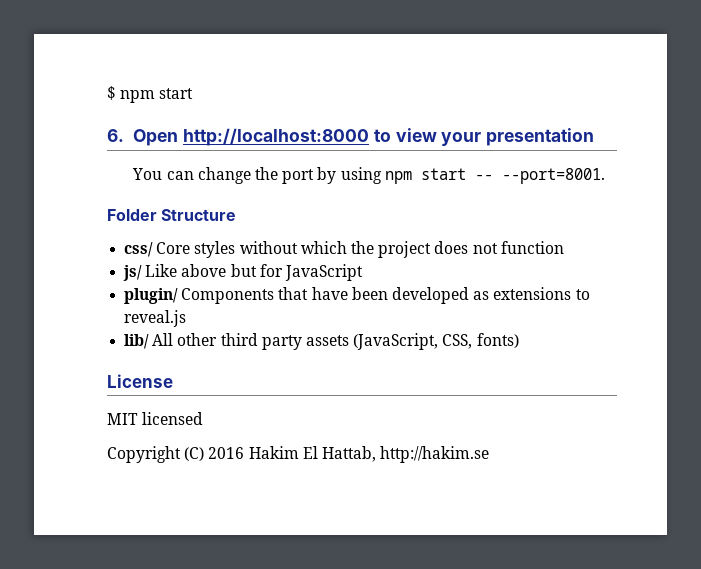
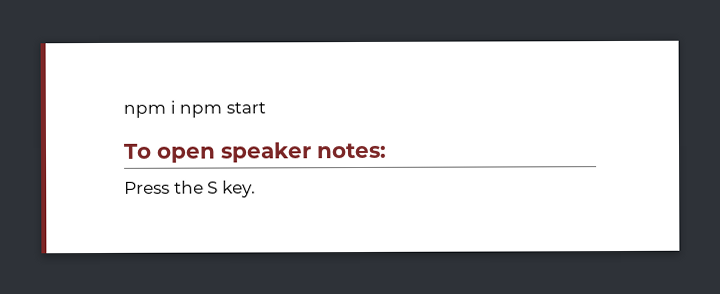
- $ npm start
+ npm i npm start
- 6. Open http://localhost:8000 to view your presentation
- You can change the port by using npm start -- --port=8001.
- Folder Structure
- css/ Core styles without which the project does not function
- js/ Like above but for JavaScript
- plugin/ Components that have been developed as extensions to reveal.js
- lib/ All other third party assets (JavaScript, CSS, fonts)
- License
- MIT licensed
- Copyright (C) 2016 Hakim El Hattab, http://hakim.se
+ To open speaker notes:
+ Press the S key.

